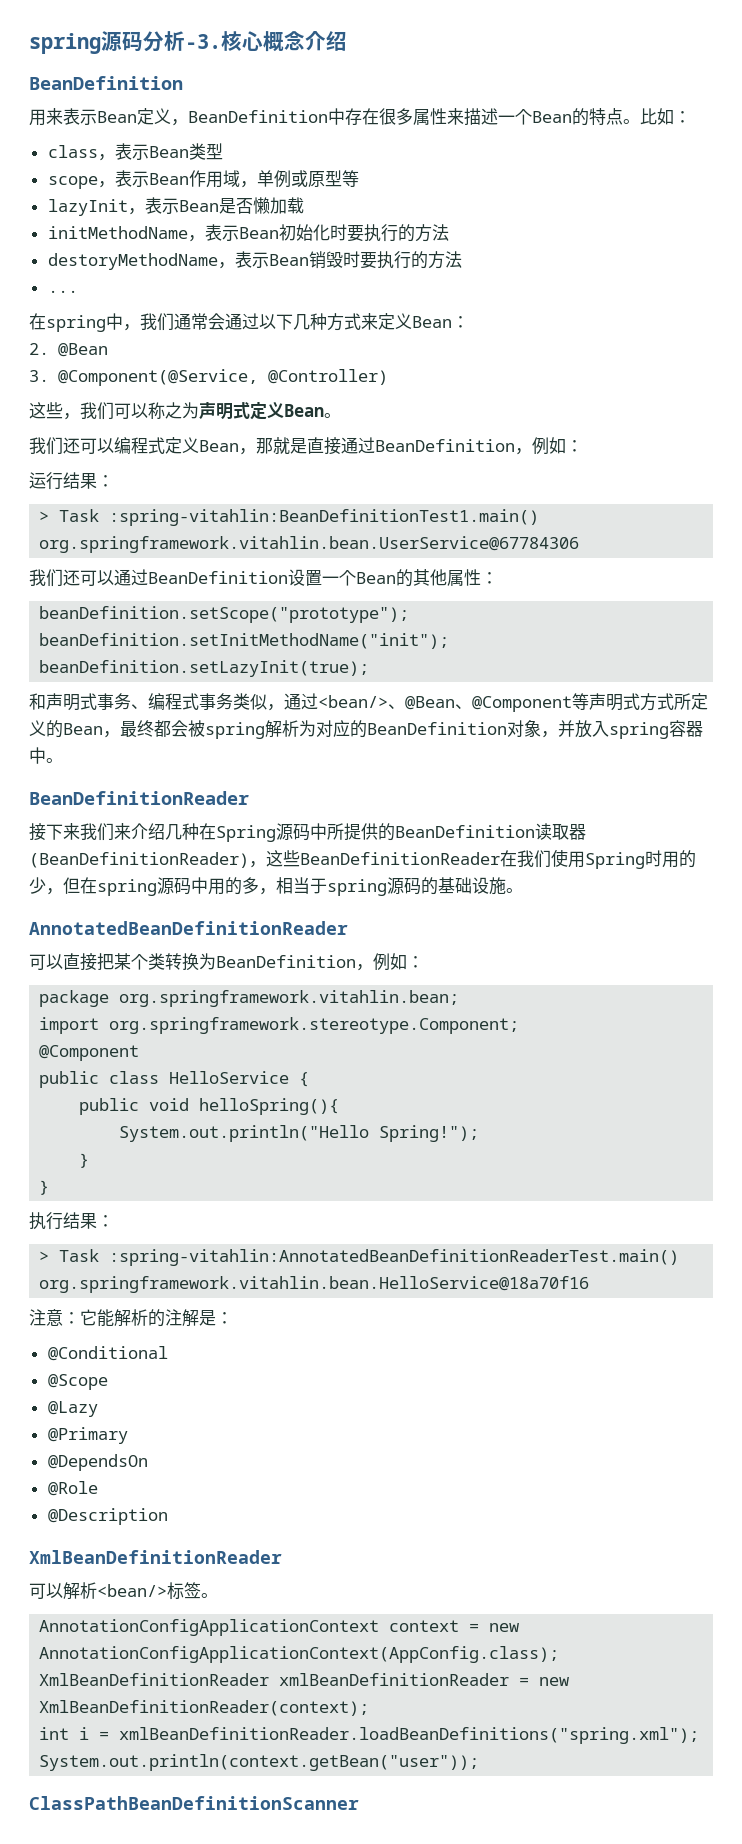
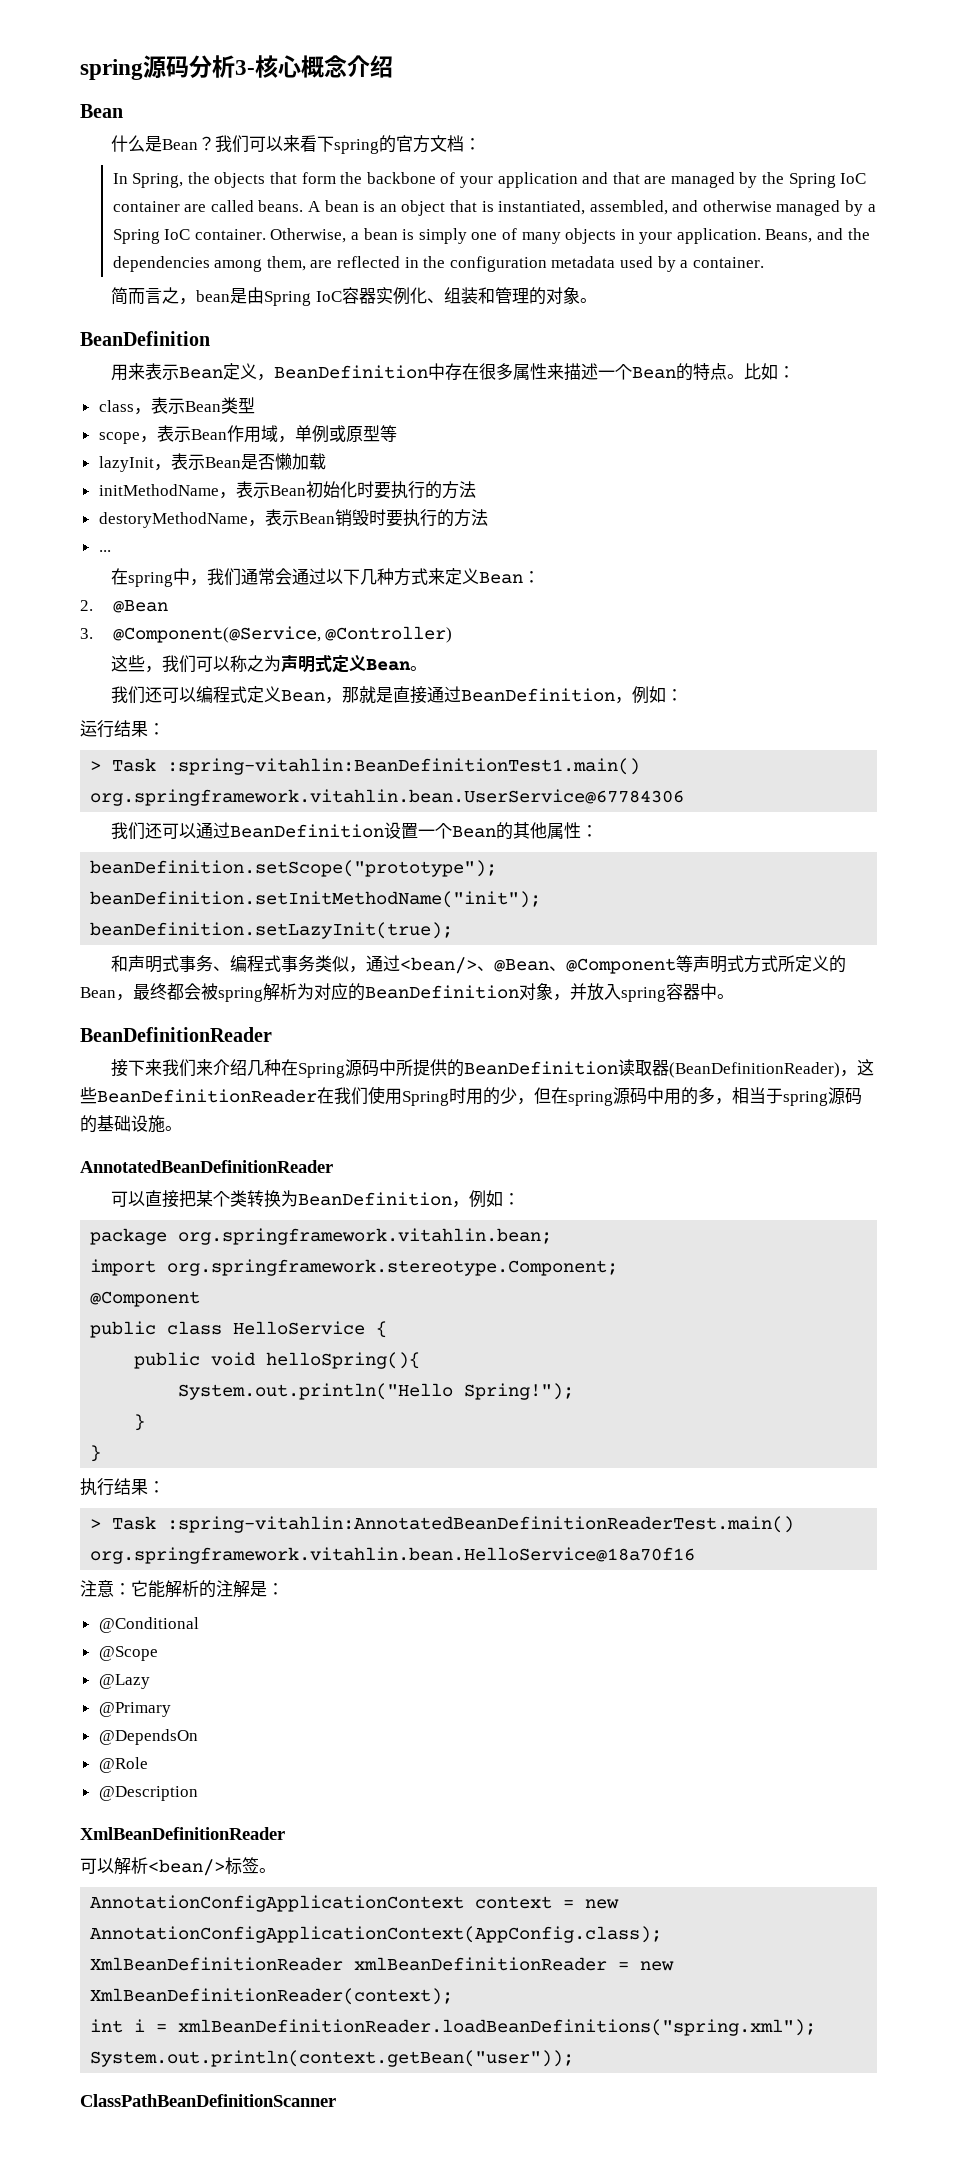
- spring源码分析-3.核心概念介绍
+ spring源码分析3-核心概念介绍
+ Bean
+ 什么是Bean？我们可以来看下spring的官方文档：
+ In Spring, the objects that form the backbone of your application and that are managed by the Spring IoC container are called beans. A bean is an object that is instantiated, assembled, and otherwise managed by a Spring IoC container. Otherwise, a bean is simply one of many objects in your application. Beans, and the dependencies among them, are reflected in the configuration metadata used by a container.
+ 简而言之，bean是由Spring IoC容器实例化、组装和管理的对象。

